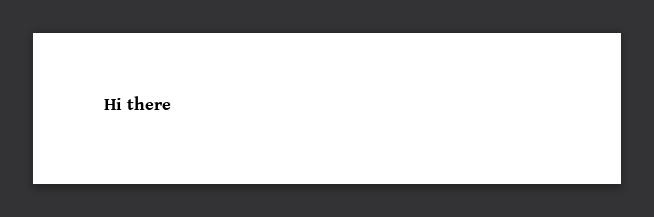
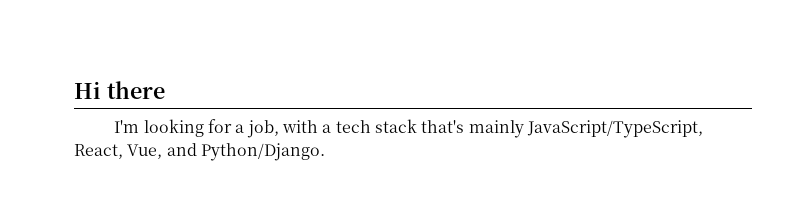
+ I'm looking for a job, with a tech stack that's mainly JavaScript/TypeScript, React, Vue, and Python/Django.

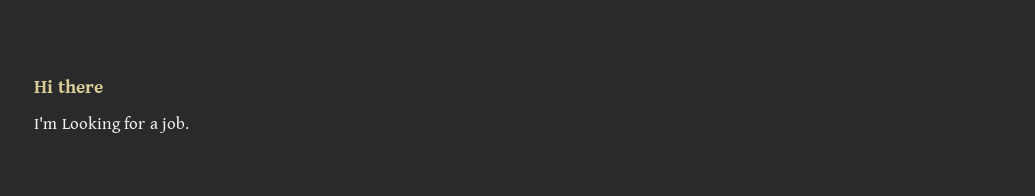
- I'm looking for a job, with a tech stack that's mainly JavaScript/TypeScript, React, Vue, and Python/Django.
+ I'm Looking for a job.

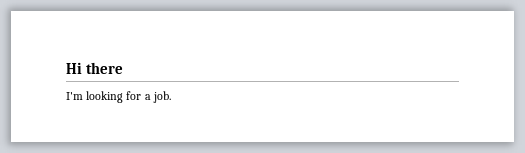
- I'm Looking for a job.
+ I'm looking for a job.

